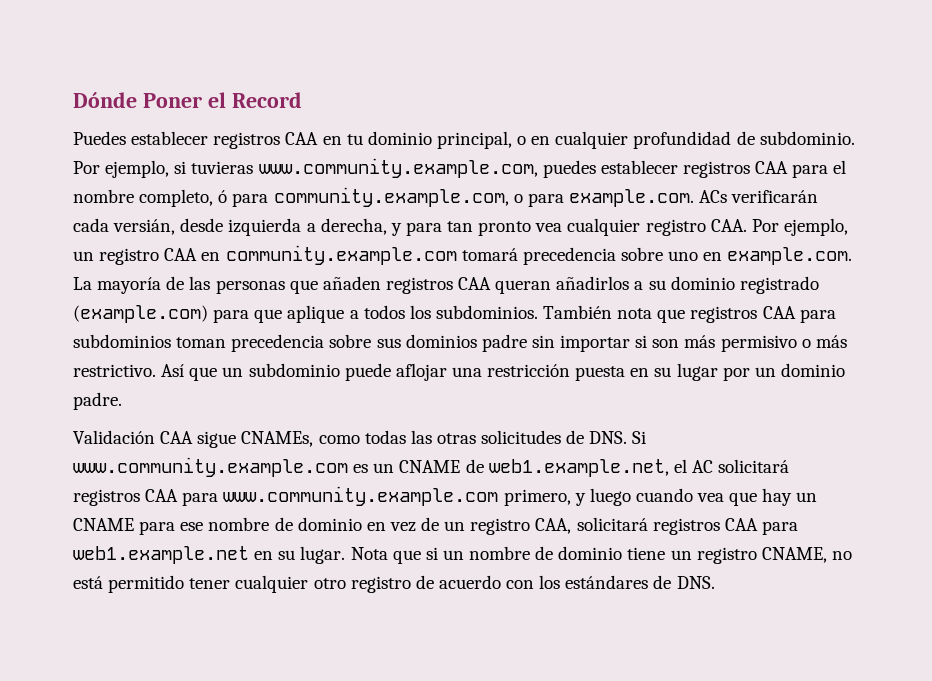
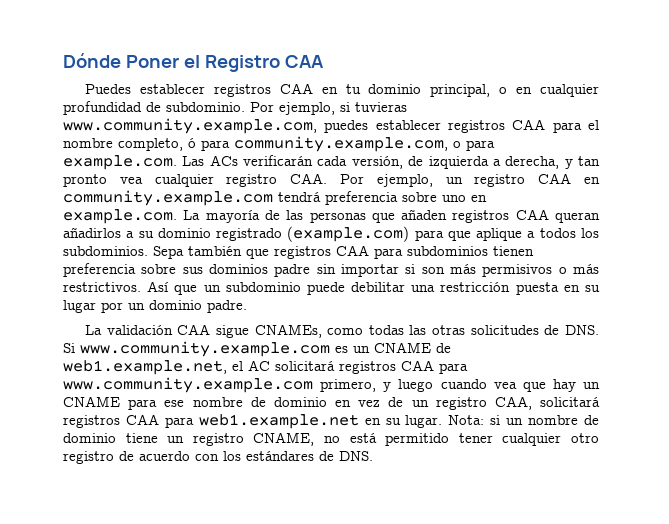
- Dónde Poner el Record
+ Dónde Poner el Registro CAA
- Por ejemplo, si tuvieras www.community.example.com, puedes establecer registros CAA para el nombre completo, ó para community.example.com, o para example.com. ACs verificarán cada versián, desde izquierda a derecha, y para tan pronto vea cualquier registro CAA. Por ejemplo, un registro CAA en community.example.com tomará precedencia sobre uno en example.com. La mayoría de las personas que añaden registros CAA queran añadirlos a su dominio registrado (example.com) para que aplique a todos los subdominios.
+ Por ejemplo, si tuvieras www.community.example.com, puedes establecer registros CAA para el nombre completo, ó para community.example.com, o para example.com. Las ACs verificarán cada versión, de izquierda a derecha, y tan pronto vea cualquier registro CAA. Por ejemplo, un registro CAA en community.example.com tendrá preferencia sobre uno en example.com. La mayoría de las personas que añaden registros CAA queran añadirlos a su dominio registrado (example.com) para que aplique a todos los subdominios.
- También nota que registros CAA para subdominios toman precedencia sobre sus dominios padre sin importar si son más permisivo o más restrictivo.
+ Sepa también que registros CAA para subdominios tienen preferencia sobre sus dominios padre sin importar si son más permisivos o más restrictivos.
- Así que un subdominio puede aflojar una restricción puesta en su lugar por un dominio padre.
+ Así que un subdominio puede debilitar una restricción puesta en su lugar por un dominio padre.
- Validación CAA sigue CNAMEs, como todas las otras solicitudes de DNS. Si www.community.example.com es un CNAME de web1.example.net, el AC solicitará registros CAA para www.community.example.com primero, y luego cuando vea que hay un CNAME para ese nombre de dominio en vez de un registro CAA, solicitará registros CAA para web1.example.net en su lugar.
+ La validación CAA sigue CNAMEs, como todas las otras solicitudes de DNS. Si www.community.example.com es un CNAME de web1.example.net, el AC solicitará registros CAA para www.community.example.com primero, y luego cuando vea que hay un CNAME para ese nombre de dominio en vez de un registro CAA, solicitará registros CAA para web1.example.net en su lugar.
- Nota que si un nombre de dominio tiene un registro CNAME, no está permitido tener cualquier otro registro de acuerdo con los estándares de DNS.
+ Nota: si un nombre de dominio tiene un registro CNAME, no está permitido tener cualquier otro registro de acuerdo con los estándares de DNS.

